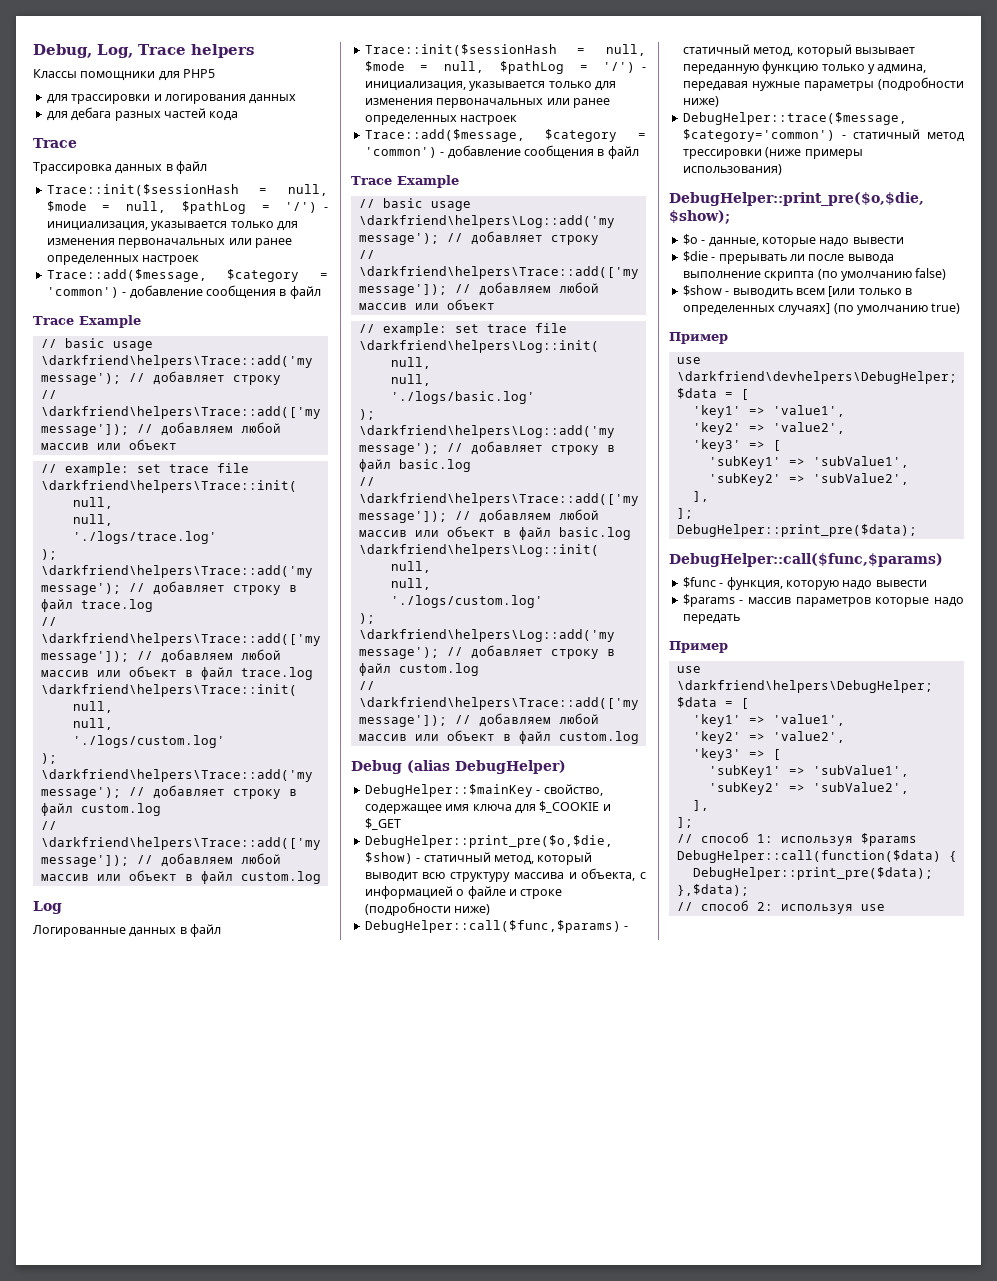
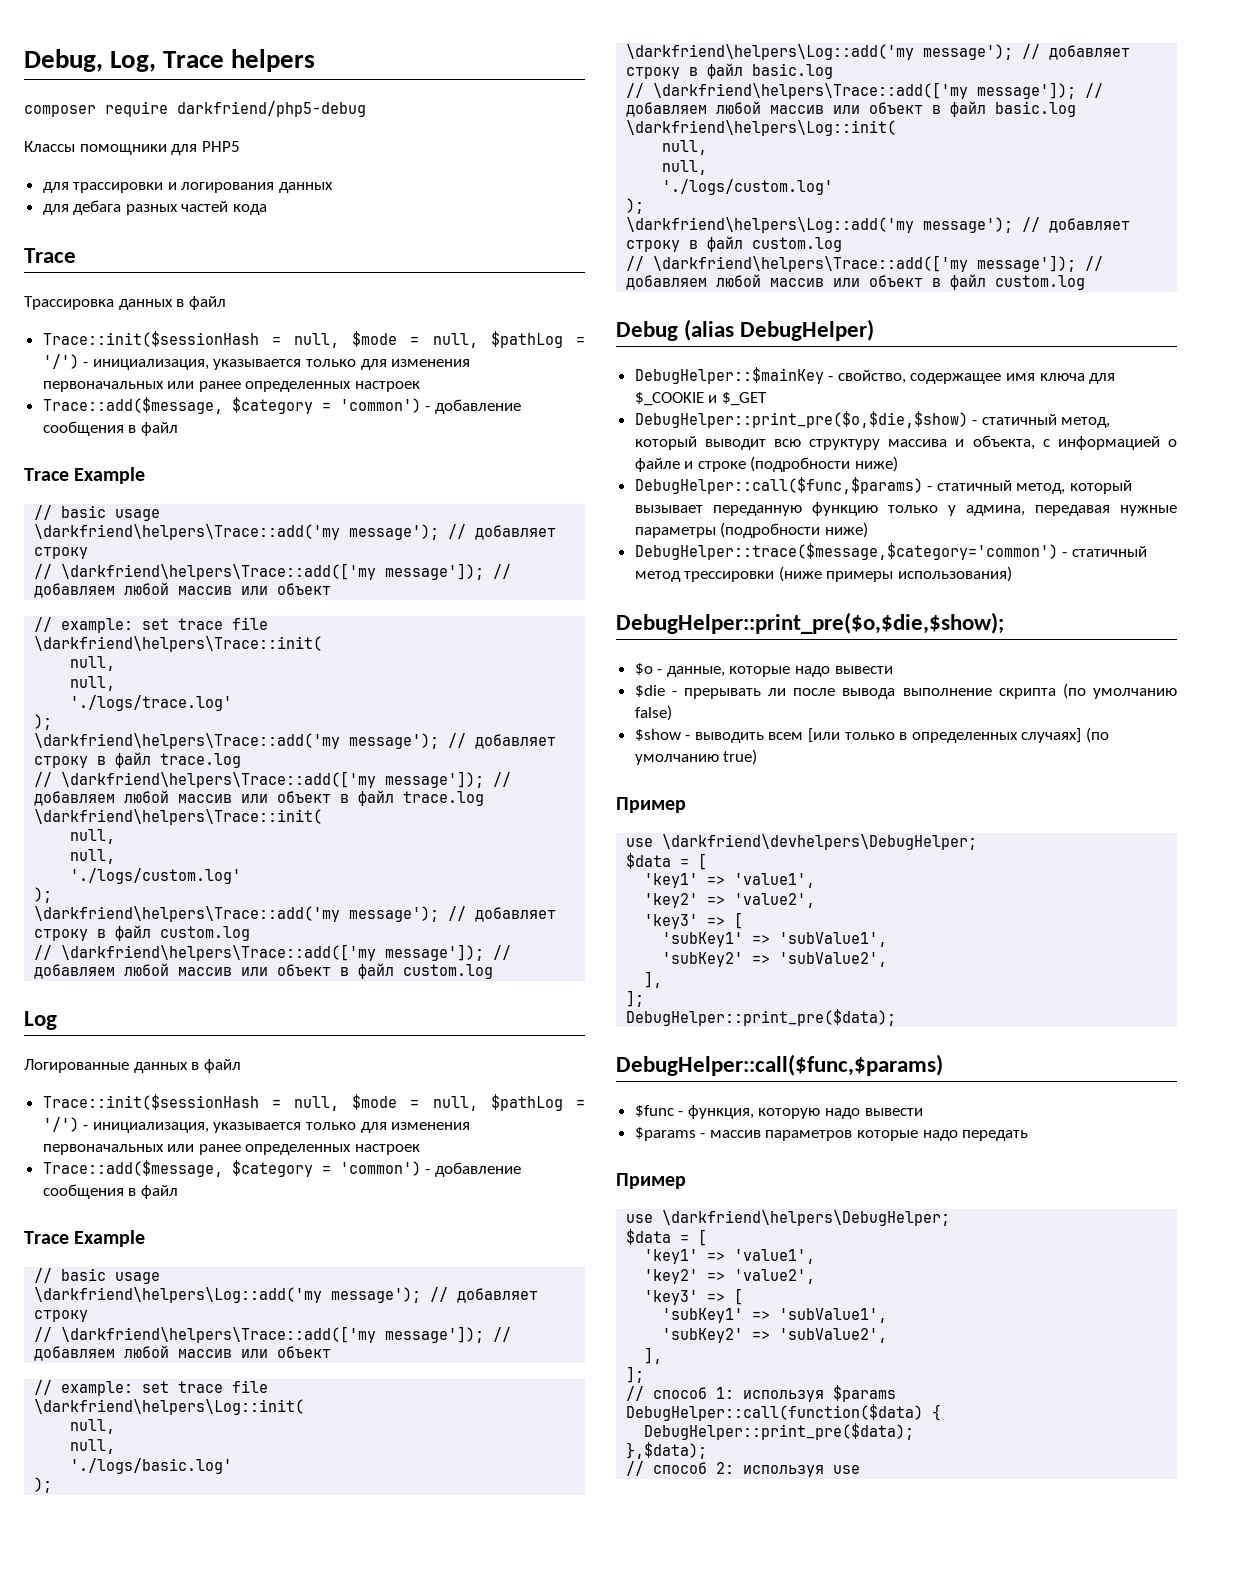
+ composer require darkfriend/php5-debug

